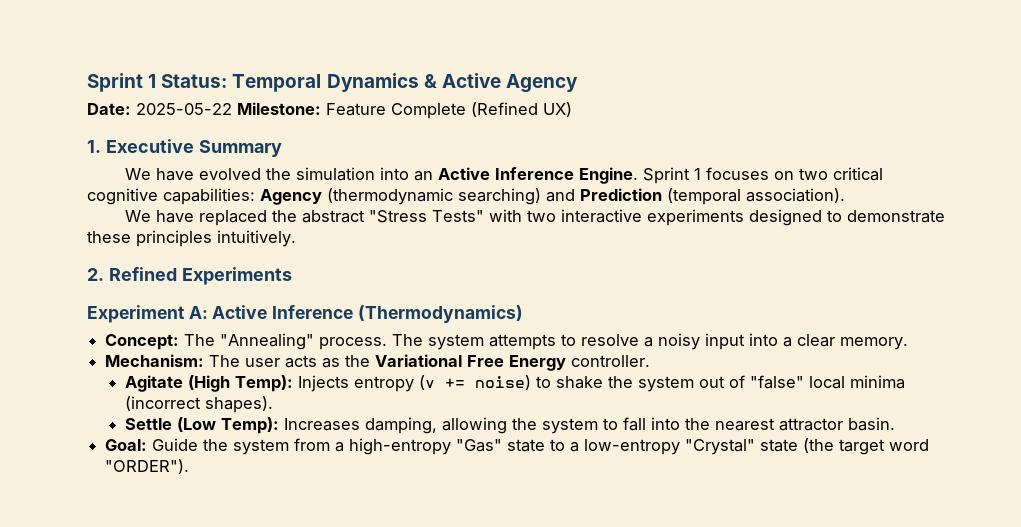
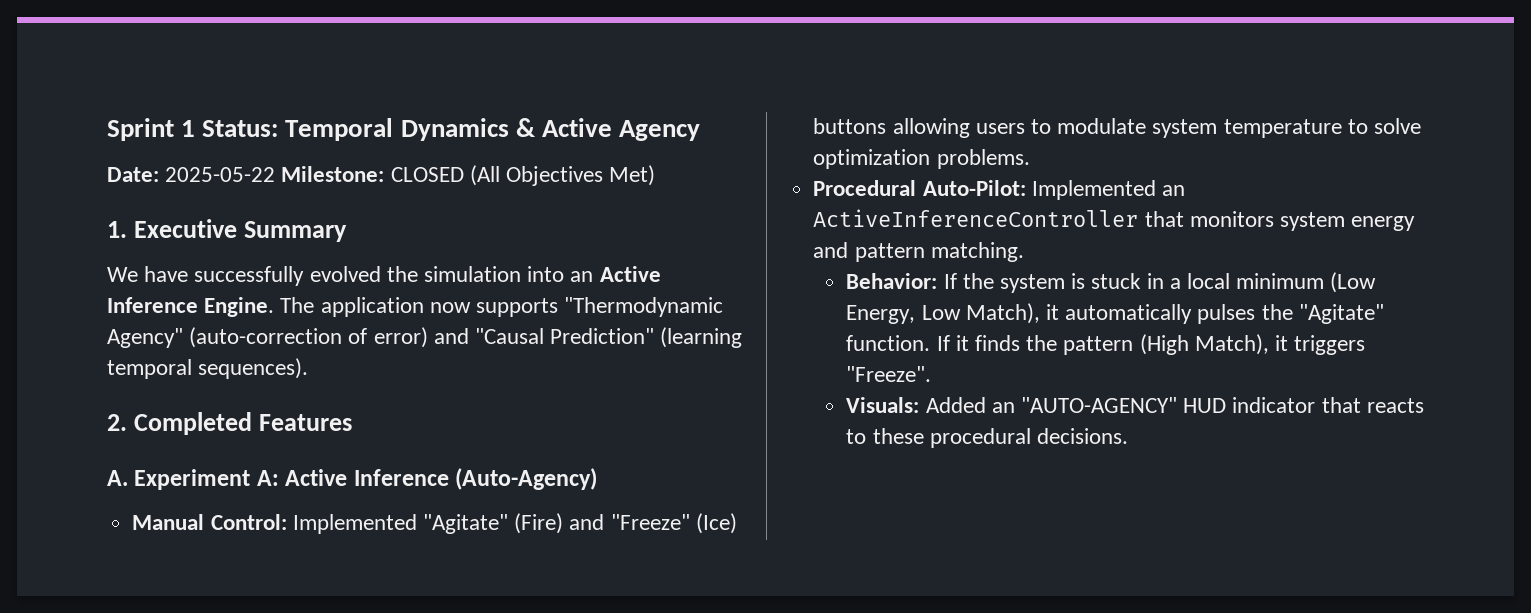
- Date: 2025-05-22 Milestone: Feature Complete (Refined UX)
+ Date: 2025-05-22 Milestone: CLOSED (All Objectives Met)
- We have evolved the simulation into an Active Inference Engine.
+ We have successfully evolved the simulation into an Active Inference Engine.
- Sprint 1 focuses on two critical cognitive capabilities: Agency (thermodynamic searching) and Prediction (temporal association).
- We have replaced the abstract "Stress Tests" with two interactive experiments designed to demonstrate these principles intuitively.
- 2. Refined Experiments
- Experiment A: Active Inference (Thermodynamics)
- Concept: The "Annealing" process. The system attempts to resolve a noisy input into a clear memory.
- Mechanism: The user acts as the Variational Free Energy controller.
- Agitate (High Temp): Injects entropy (v += noise) to shake the system out of "false" local minima (incorrect shapes).
- Settle (Low Temp): Increases damping, allowing the system to fall into the nearest attractor basin.
- Goal: Guide the system from a high-entropy "Gas" state to a low-entropy "Crystal" state (the target word "ORDER").
+ The application now supports "Thermodynamic Agency" (auto-correction of error) and "Causal Prediction" (learning temporal sequences).
+ 2. Completed Features
+ A. Experiment A: Active Inference (Auto-Agency)
+ Manual Control: Implemented "Agitate" (Fire) and "Freeze" (Ice) buttons allowing users to modulate system temperature to solve optimization problems.
+ Procedural Auto-Pilot: Implemented an ActiveInferenceController that monitors system energy and pattern matching.
+ Behavior: If the system is stuck in a local minimum (Low Energy, Low Match), it automatically pulses the "Agitate" function. If it finds the pattern (High Match), it triggers "Freeze".
+ Visuals: Added an "AUTO-AGENCY" HUD indicator that reacts to these procedural decisions.

